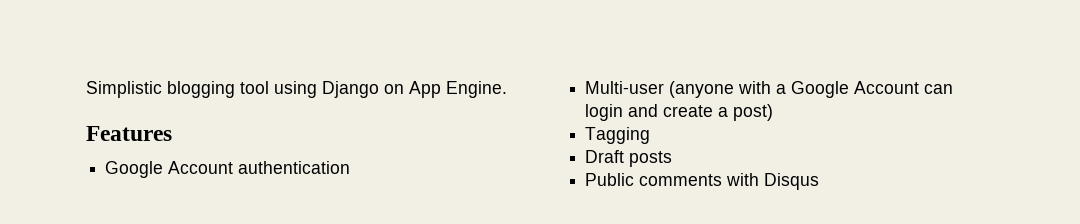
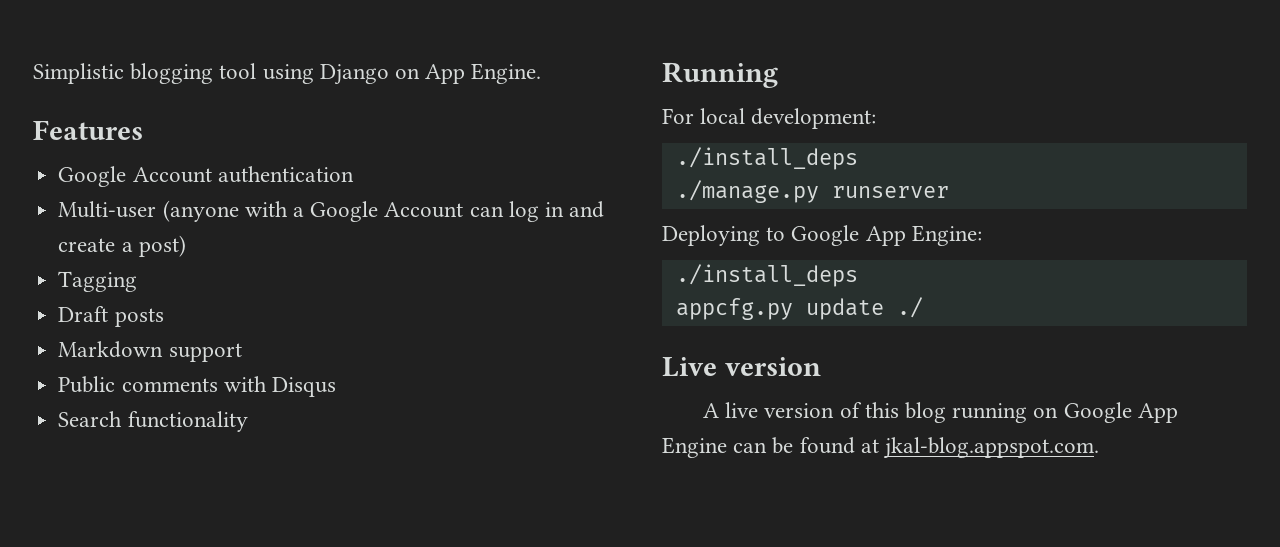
- Multi-user (anyone with a Google Account can login and create a post)
+ Multi-user (anyone with a Google Account can log in and create a post)
+ Markdown support
+ Search functionality
+ Running
+ For local development:
+ ./install_deps
+ ./manage.py runserver
+ Deploying to Google App Engine:
+ ./install_deps
+ appcfg.py update ./
+ Live version
+ A live version of this blog running on Google App Engine can be found at jkal-blog.appspot.com.

